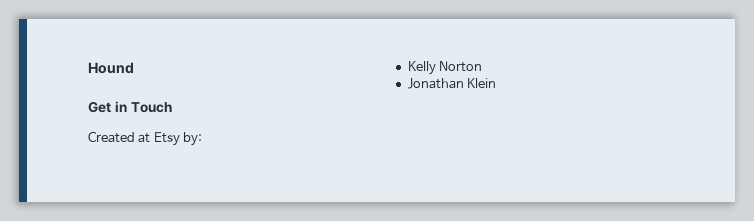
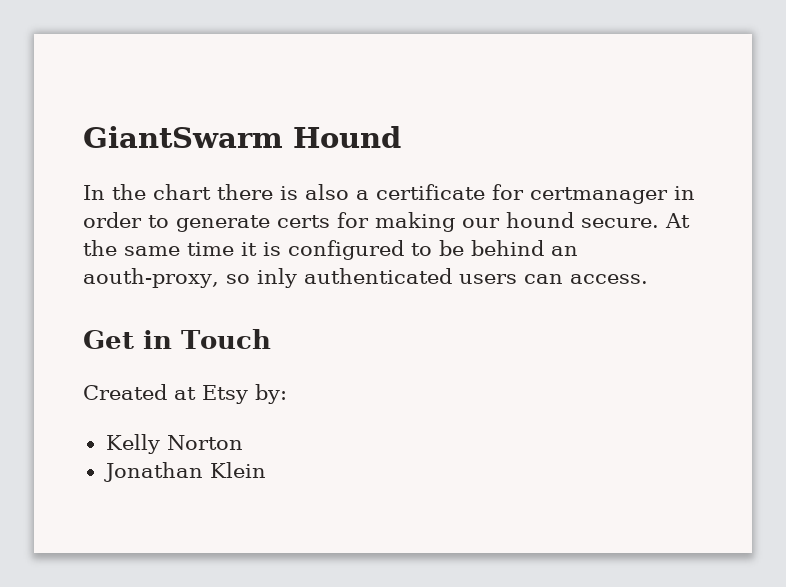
- Hound
+ GiantSwarm Hound
+ In the chart there is also a certificate for certmanager in order to generate certs for making our hound secure. At the same time it is configured to be behind an aouth-proxy, so inly authenticated users can access.

